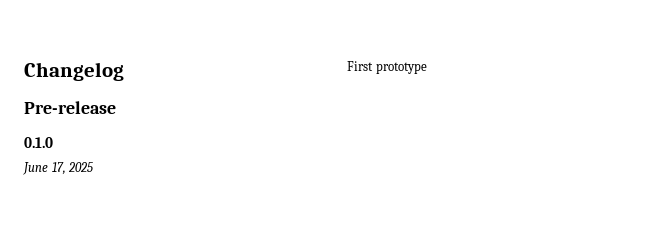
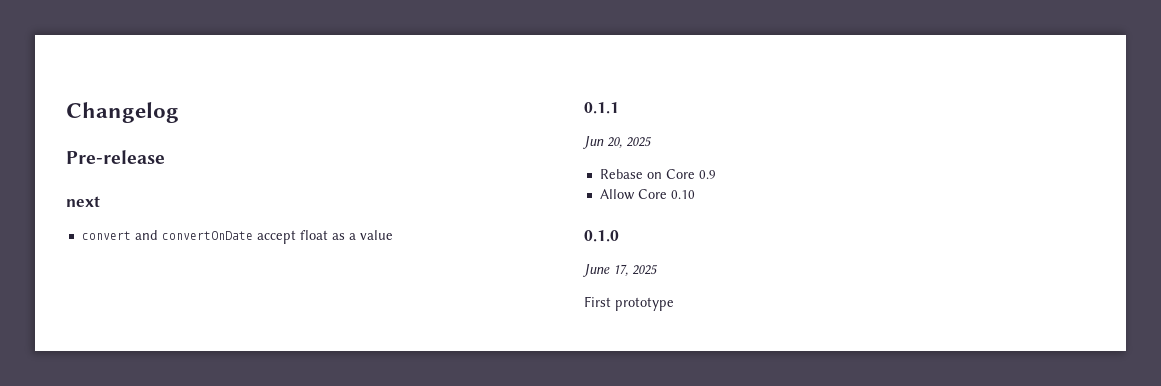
+ next
+ convert and convertOnDate accept float as a value
+ 0.1.1
+ Jun 20, 2025
+ Rebase on Core 0.9
+ Allow Core 0.10

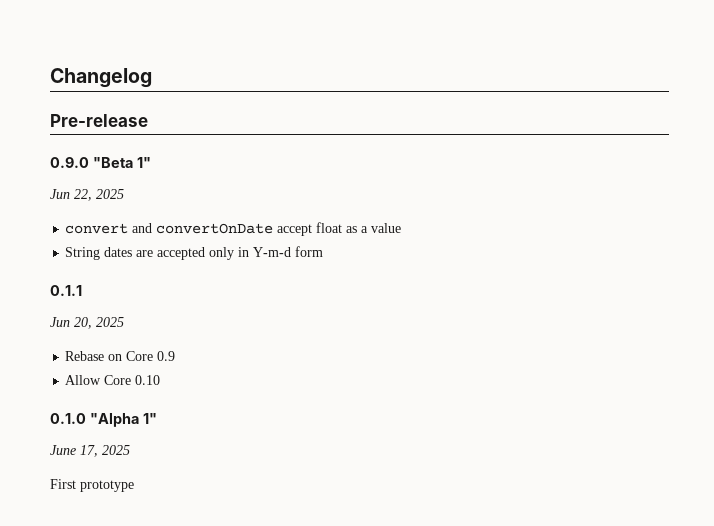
- next
+ 0.9.0 "Beta 1"
+ Jun 22, 2025
+ String dates are accepted only in Y-m-d form
- 0.1.0
+ 0.1.0 "Alpha 1"

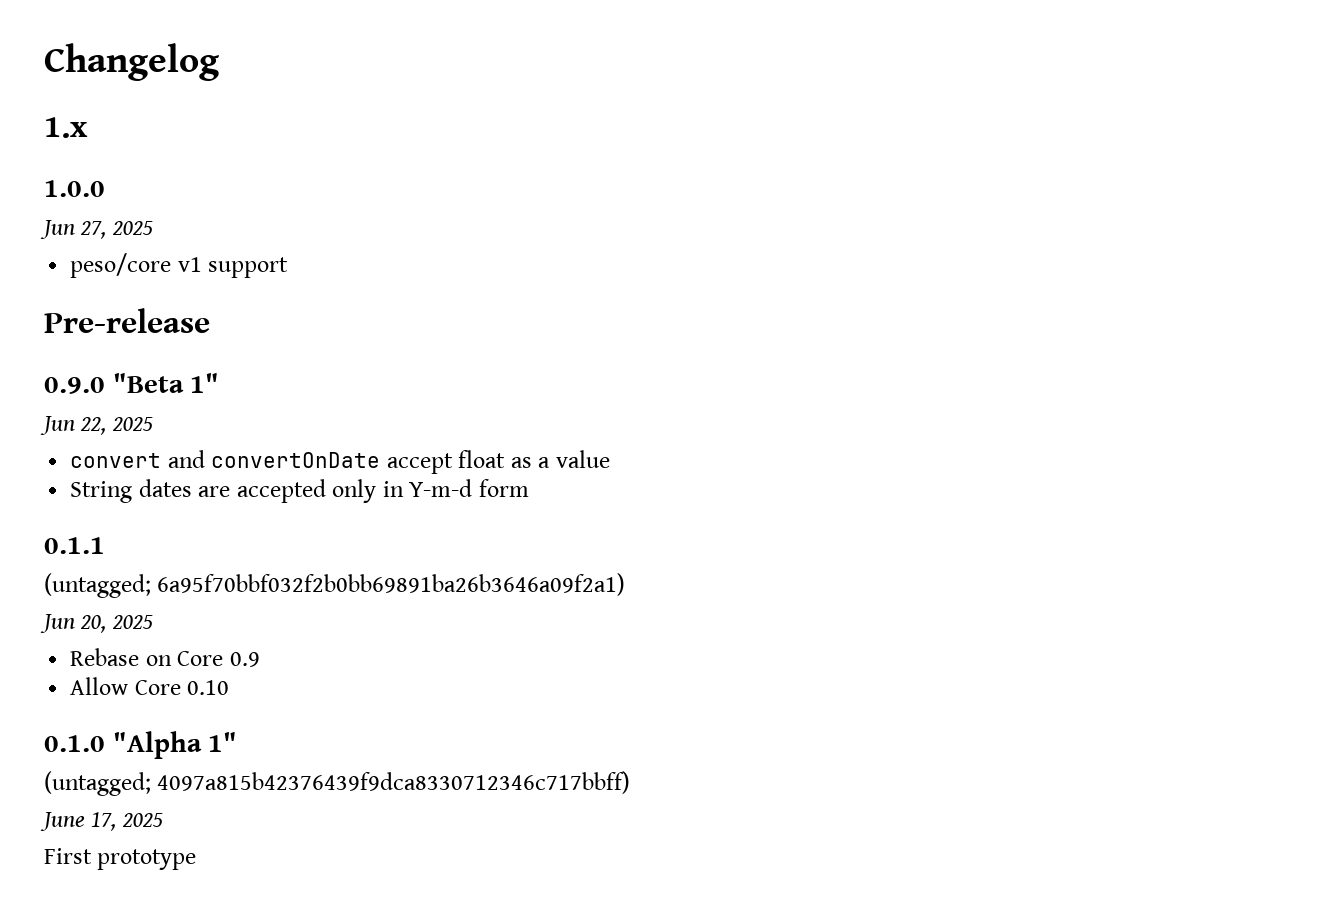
+ 1.x
+ 1.0.0
+ Jun 27, 2025
+ peso/core v1 support
+ (untagged; 6a95f70bbf032f2b0bb69891ba26b3646a09f2a1)
+ (untagged; 4097a815b42376439f9dca8330712346c717bbff)

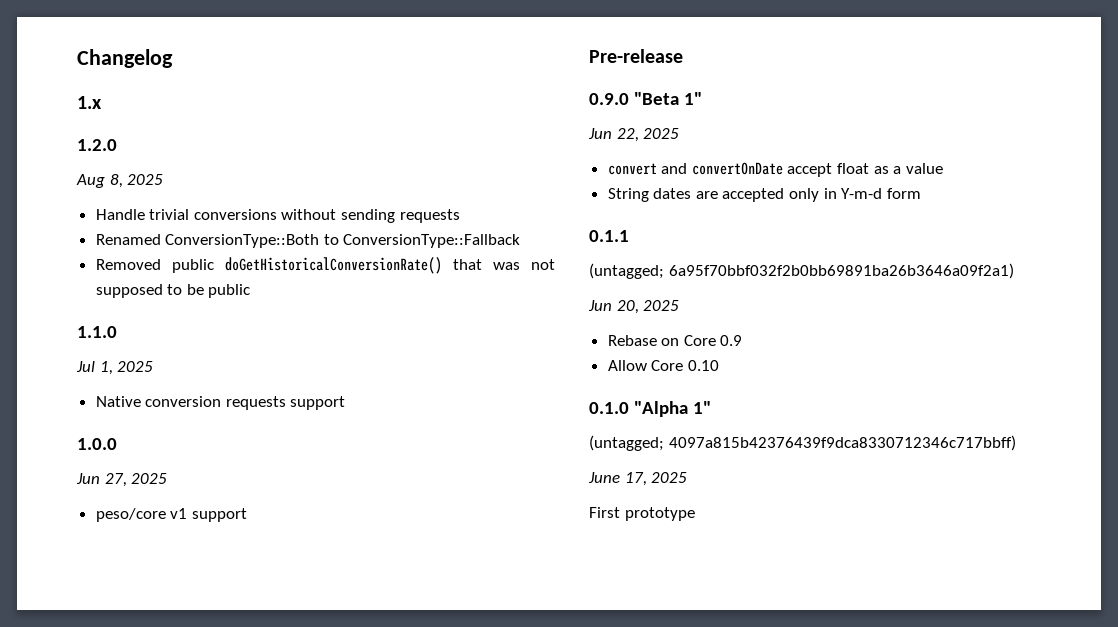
+ 1.2.0
+ Aug 8, 2025
+ Handle trivial conversions without sending requests
+ Renamed ConversionType::Both to ConversionType::Fallback
+ Removed public doGetHistoricalConversionRate() that was not supposed to be public
+ 1.1.0
+ Jul 1, 2025
+ Native conversion requests support

